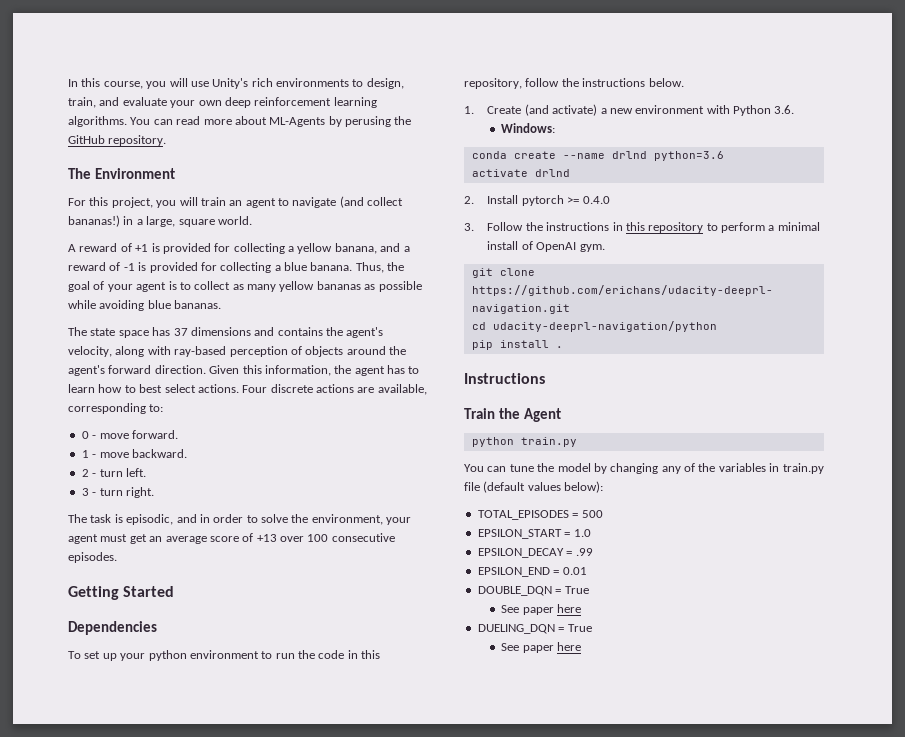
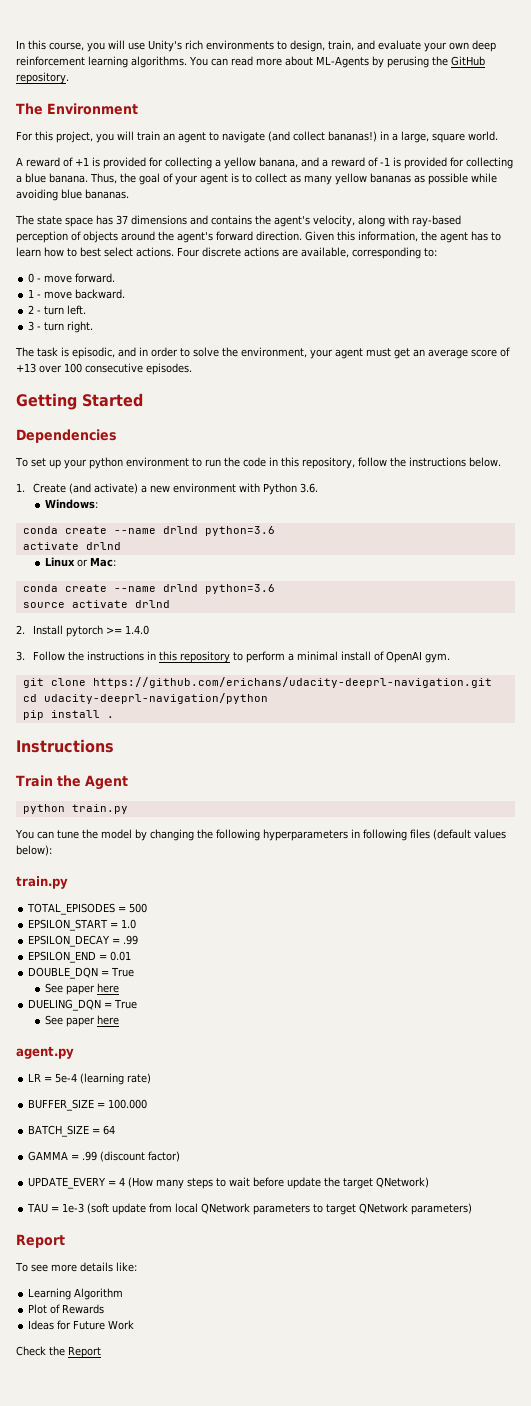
+ Linux or Mac:
+ conda create --name drlnd python=3.6
+ source activate drlnd
- 2. Install pytorch >= 0.4.0
+ 2. Install pytorch >= 1.4.0
- You can tune the model by changing any of the variables in train.py file (default values below):
+ You can tune the model by changing the following hyperparameters in following files (default values below):
+ train.py
+ agent.py
+ LR = 5e-4 (learning rate)
+ BUFFER_SIZE = 100.000
+ BATCH_SIZE = 64
+ GAMMA = .99 (discount factor)
+ UPDATE_EVERY = 4 (How many steps to wait before update the target QNetwork)
+ TAU = 1e-3 (soft update from local QNetwork parameters to target QNetwork parameters)
+ Report
+ To see more details like:
+ Learning Algorithm
+ Plot of Rewards
+ Ideas for Future Work
+ Check the Report

